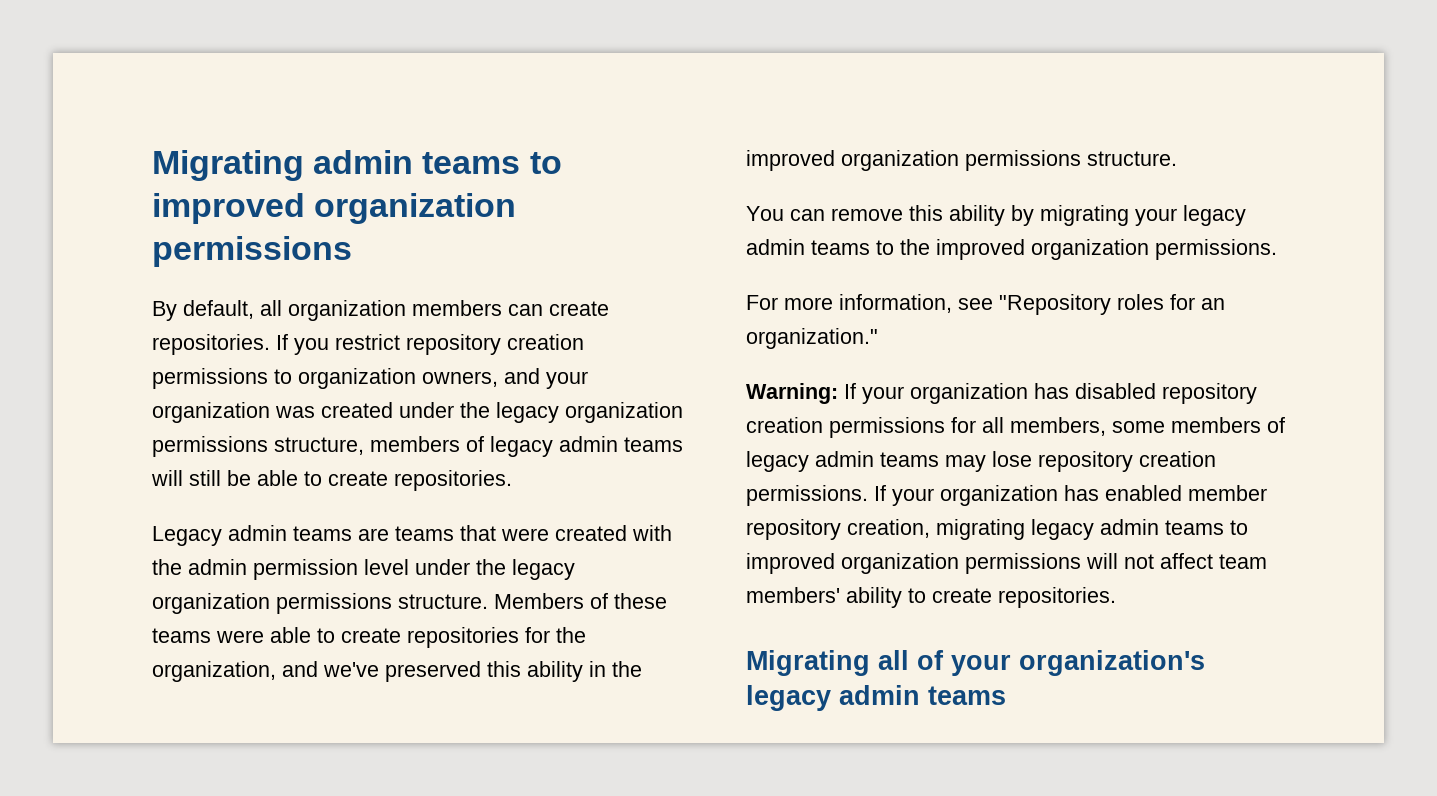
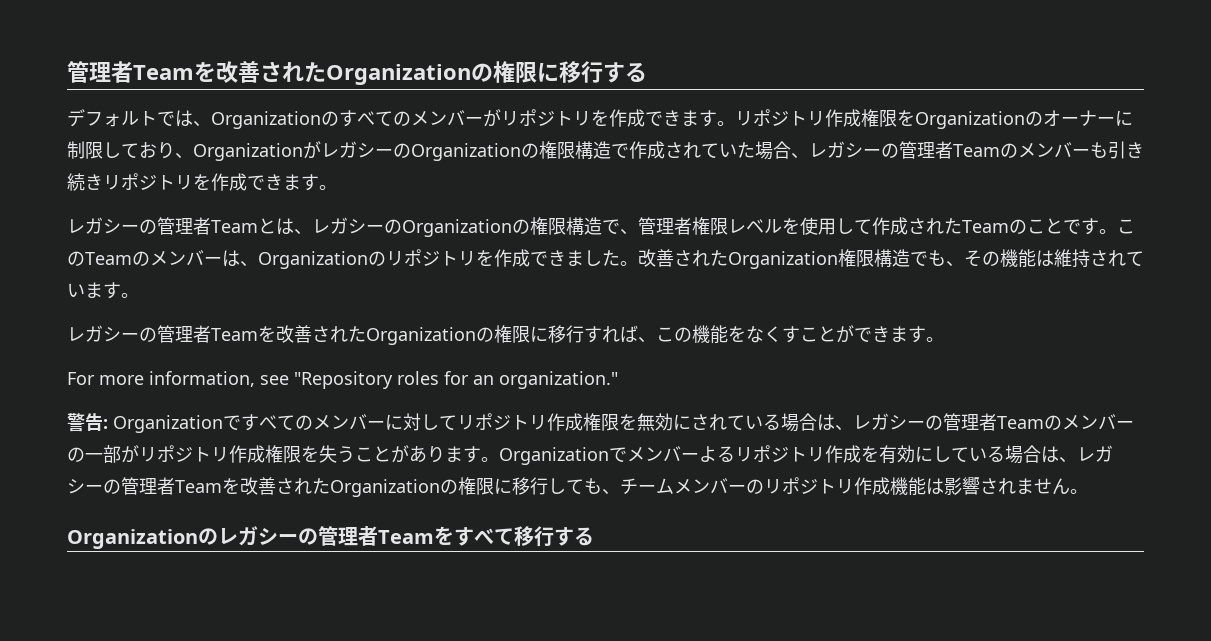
- Migrating admin teams to improved organization permissions
- By default, all organization members can create repositories. If you restrict repository creation permissions to organization owners, and your organization was created under the legacy organization permissions structure, members of legacy admin teams will still be able to create repositories.
- Legacy admin teams are teams that were created with the admin permission level under the legacy organization permissions structure. Members of these teams were able to create repositories for the organization, and we've preserved this ability in the improved organization permissions structure.
- You can remove this ability by migrating your legacy admin teams to the improved organization permissions.
+ 管理者Teamを改善されたOrganizationの権限に移行する
+ デフォルトでは、Organizationのすべてのメンバーがリポジトリを作成できます。リポジトリ作成権限をOrganizationのオーナーに制限しており、OrganizationがレガシーのOrganizationの権限構造で作成されていた場合、レガシーの管理者Teamのメンバーも引き続きリポジトリを作成できます。
+ レガシーの管理者Teamとは、レガシーのOrganizationの権限構造で、管理者権限レベルを使用して作成されたTeamのことです。このTeamのメンバーは、Organizationのリポジトリを作成できました。改善されたOrganization権限構造でも、その機能は維持されています。
+ レガシーの管理者Teamを改善されたOrganizationの権限に移行すれば、この機能をなくすことができます。
- Warning: If your organization has disabled repository creation permissions for all members, some members of legacy admin teams may lose repository creation permissions. If your organization has enabled member repository creation, migrating legacy admin teams to improved organization permissions will not affect team members' ability to create repositories.
- Migrating all of your organization's legacy admin teams
+ 警告: Organizationですべてのメンバーに対してリポジトリ作成権限を無効にされている場合は、レガシーの管理者Teamのメンバーの一部がリポジトリ作成権限を失うことがあります。Organizationでメンバーよるリポジトリ作成を有効にしている場合は、レガシーの管理者Teamを改善されたOrganizationの権限に移行しても、チームメンバーのリポジトリ作成機能は影響されません。
+ Organizationのレガシーの管理者Teamをすべて移行する

